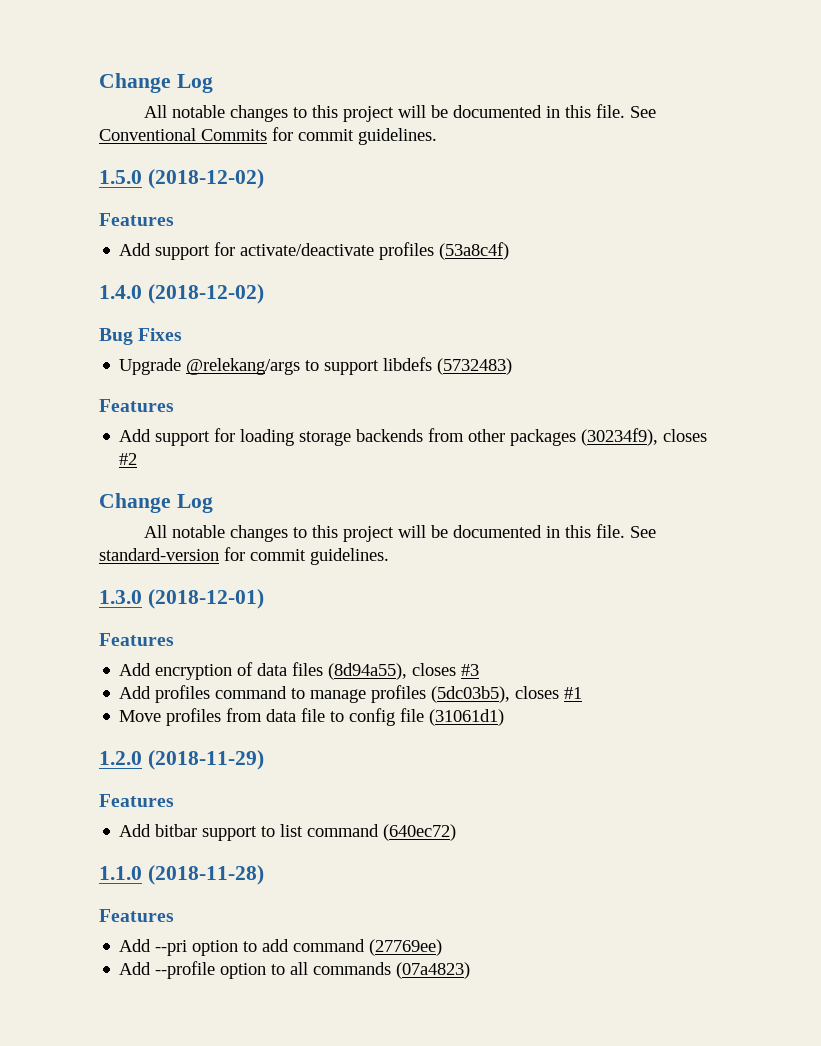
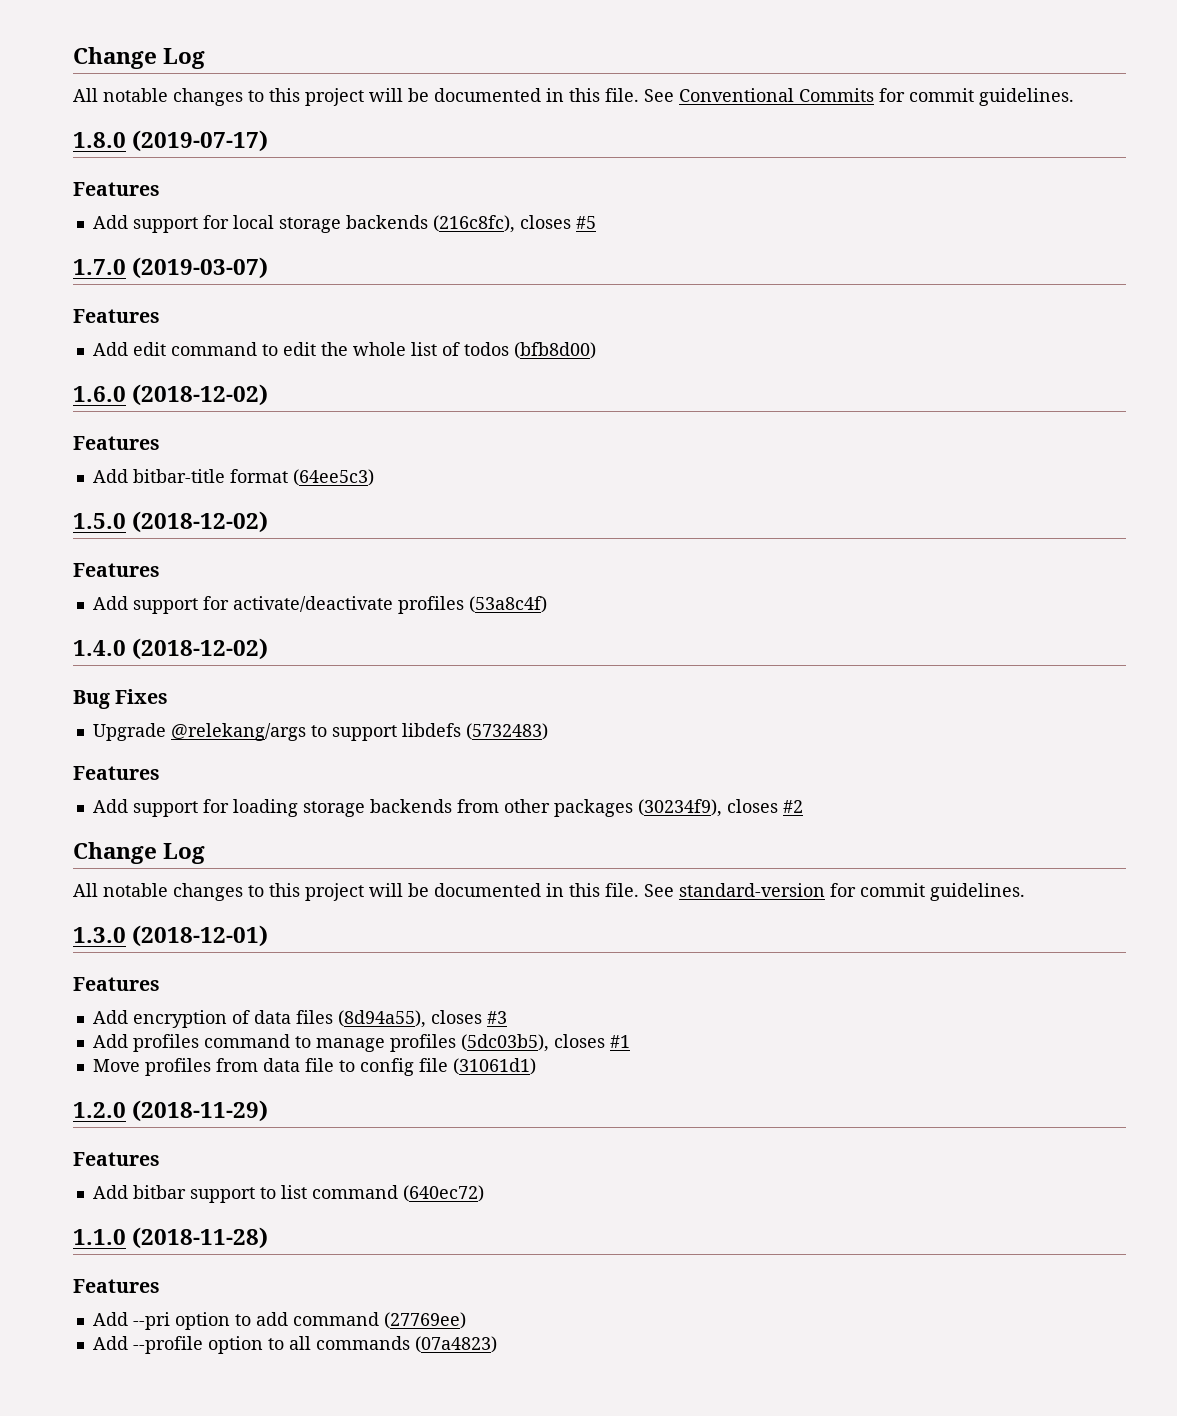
+ 1.8.0 (2019-07-17)
+ Features
+ Add support for local storage backends (216c8fc), closes #5
+ 1.7.0 (2019-03-07)
+ Features
+ Add edit command to edit the whole list of todos (bfb8d00)
+ 1.6.0 (2018-12-02)
+ Features
+ Add bitbar-title format (64ee5c3)

